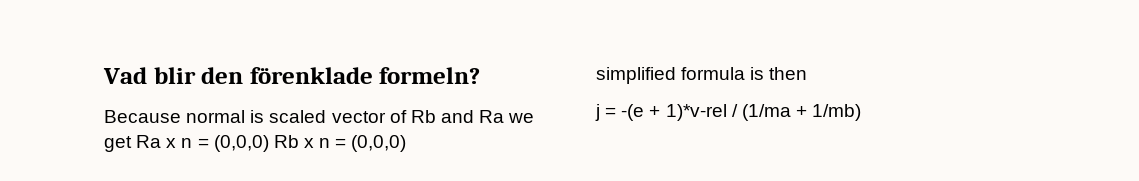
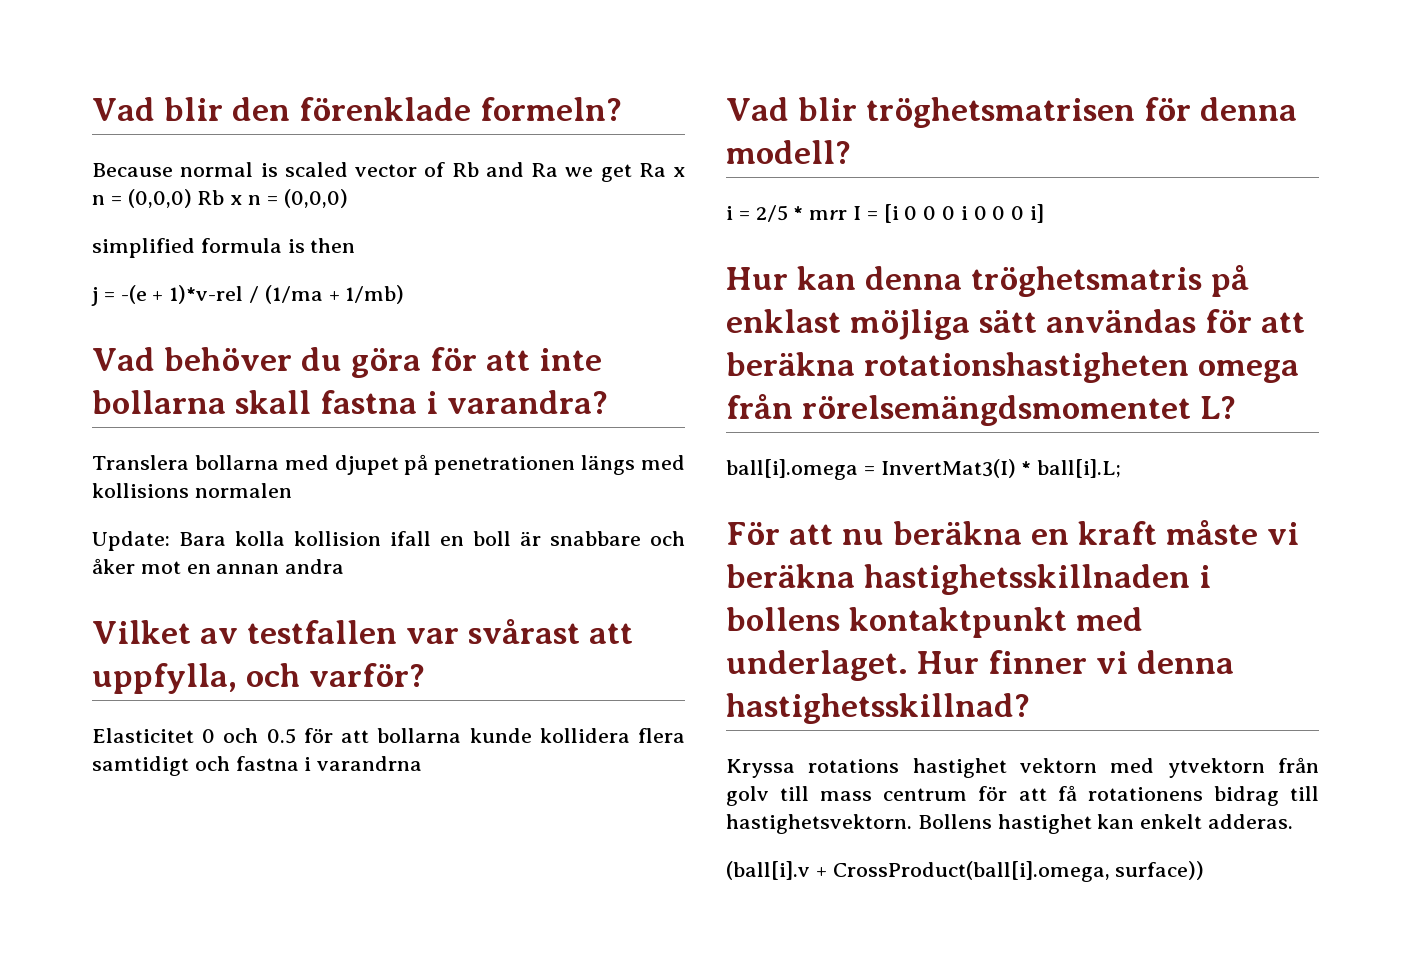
+ Vad behöver du göra för att inte bollarna skall fastna i varandra?
+ Translera bollarna med djupet på penetrationen längs med kollisions normalen
+ Update: Bara kolla kollision ifall en boll är snabbare och åker mot en annan andra
+ Vilket av testfallen var svårast att uppfylla, och varför?
+ Elasticitet 0 och 0.5 för att bollarna kunde kollidera flera samtidigt och fastna i varandrna
+ Vad blir tröghetsmatrisen för denna modell?
+ i = 2/5 * mrr I = [i 0 0 0 i 0 0 0 i]
+ Hur kan denna tröghetsmatris på enklast möjliga sätt användas för att beräkna rotationshastigheten omega från rörelsemängdsmomentet L?
+ ball[i].omega = InvertMat3(I) * ball[i].L;
+ För att nu beräkna en kraft måste vi beräkna hastighetsskillnaden i bollens kontaktpunkt med underlaget. Hur finner vi denna hastighetsskillnad?
+ Kryssa rotations hastighet vektorn med ytvektorn från golv till mass centrum för att få rotationens bidrag till hastighetsvektorn. Bollens hastighet kan enkelt adderas.
+ (ball[i].v + CrossProduct(ball[i].omega, surface))

